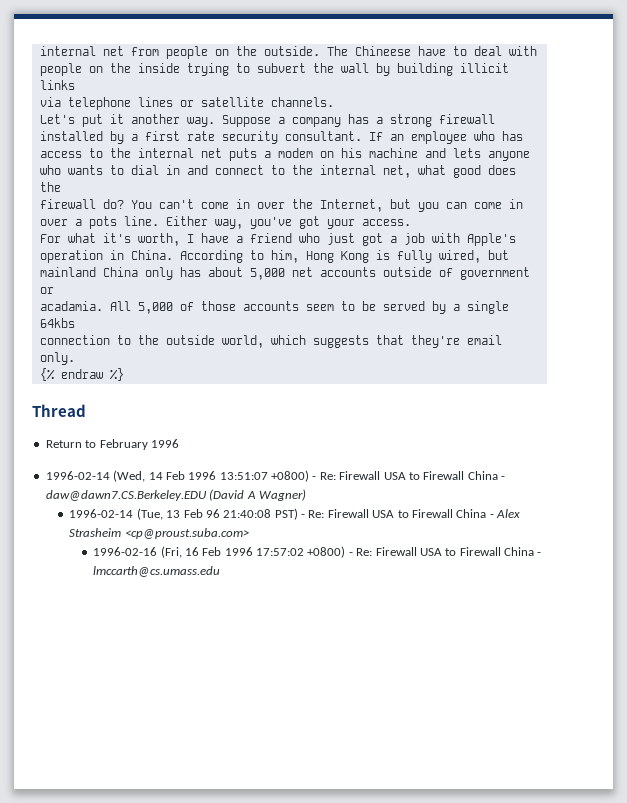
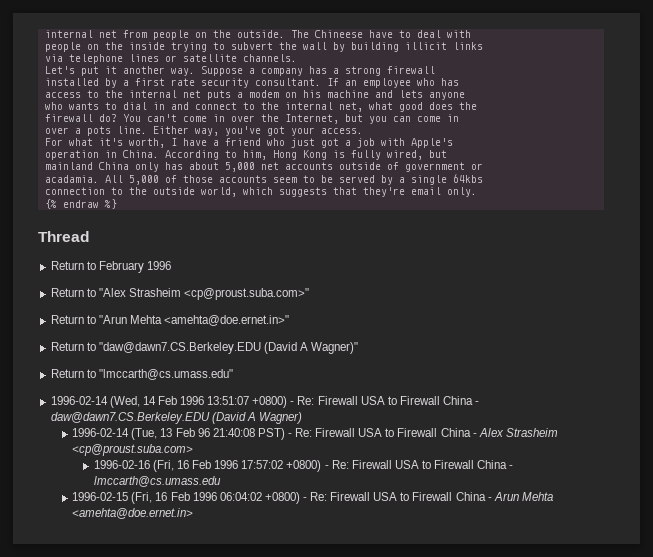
+ Return to "Alex Strasheim <cp@proust.suba.com>"
+ Return to "Arun Mehta <amehta@doe.ernet.in>"
+ Return to "daw@dawn7.CS.Berkeley.EDU (David A Wagner)"
+ Return to "lmccarth@cs.umass.edu"
+ 1996-02-15 (Fri, 16 Feb 1996 06:04:02 +0800) - Re: Firewall USA to Firewall China - Arun Mehta <amehta@doe.ernet.in>

